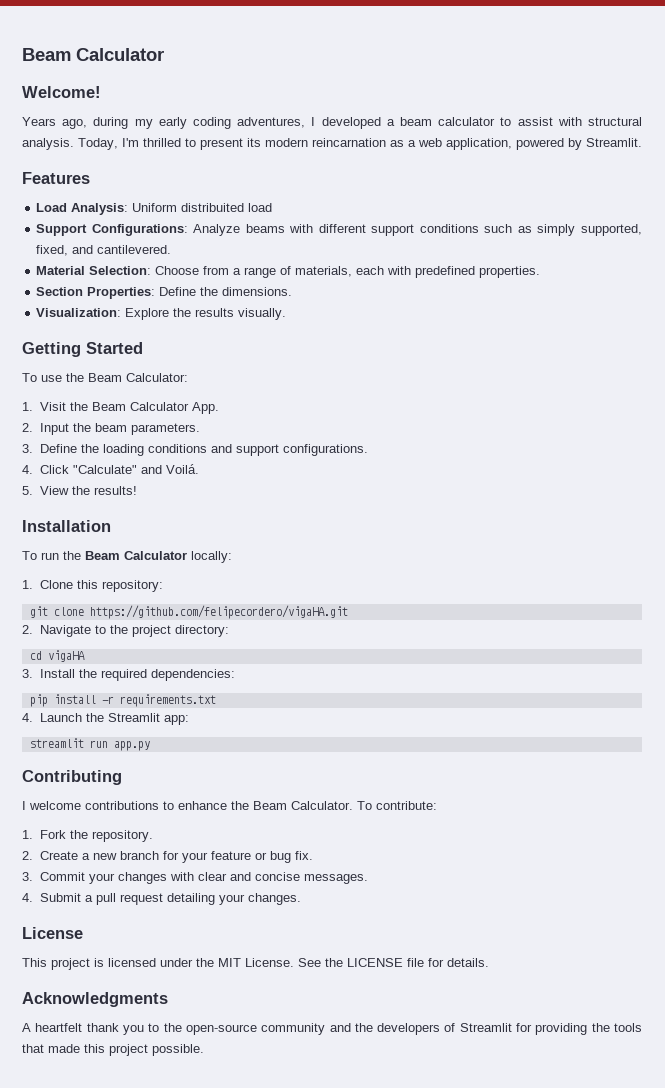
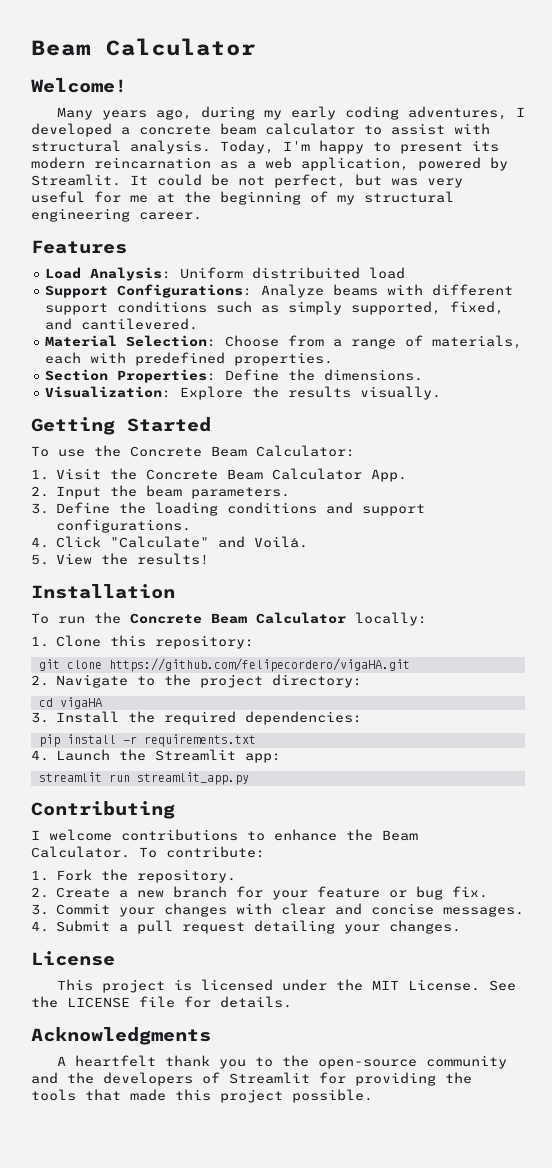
- Years ago, during my early coding adventures, I developed a beam calculator to assist with structural analysis.
+ Many years ago, during my early coding adventures, I developed a concrete beam calculator to assist with structural analysis.
- Today, I'm thrilled to present its modern reincarnation as a web application, powered by Streamlit.
+ Today, I'm happy to present its modern reincarnation as a web application, powered by Streamlit. It could be not perfect, but was very useful for me at the beginning of my structural engineering career.
- To use the Beam Calculator:
+ To use the Concrete Beam Calculator:
- 1. Visit the Beam Calculator App.
+ 1. Visit the Concrete Beam Calculator App.
- To run the Beam Calculator locally:
+ To run the Concrete Beam Calculator locally:
- streamlit run app.py
+ streamlit run streamlit_app.py

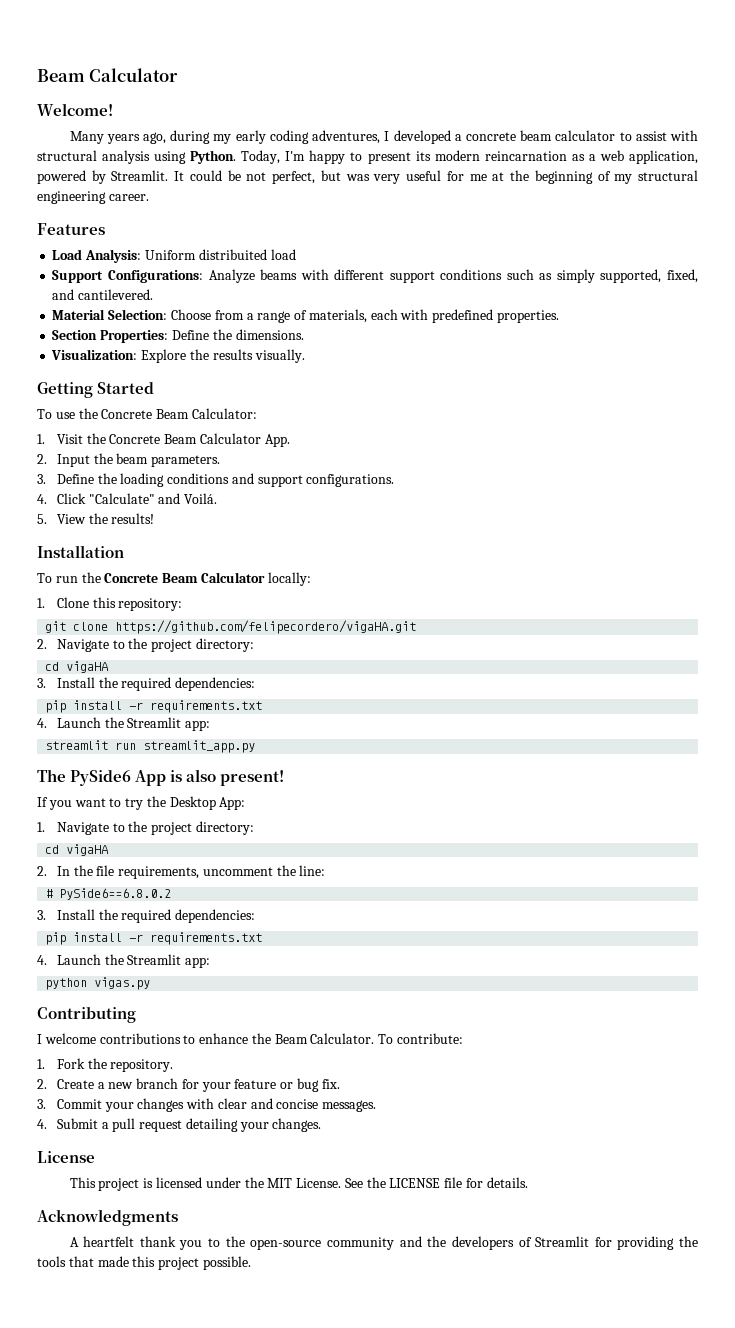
- Many years ago, during my early coding adventures, I developed a concrete beam calculator to assist with structural analysis.
+ Many years ago, during my early coding adventures, I developed a concrete beam calculator to assist with structural analysis using Python.
+ The PySide6 App is also present!
+ If you want to try the Desktop App:
+ 1. Navigate to the project directory:
+ cd vigaHA
+ 2. In the file requirements, uncomment the line:
+ # PySide6==6.8.0.2
+ 3. Install the required dependencies:
+ pip install -r requirements.txt
+ 4. Launch the Streamlit app:
+ python vigas.py

